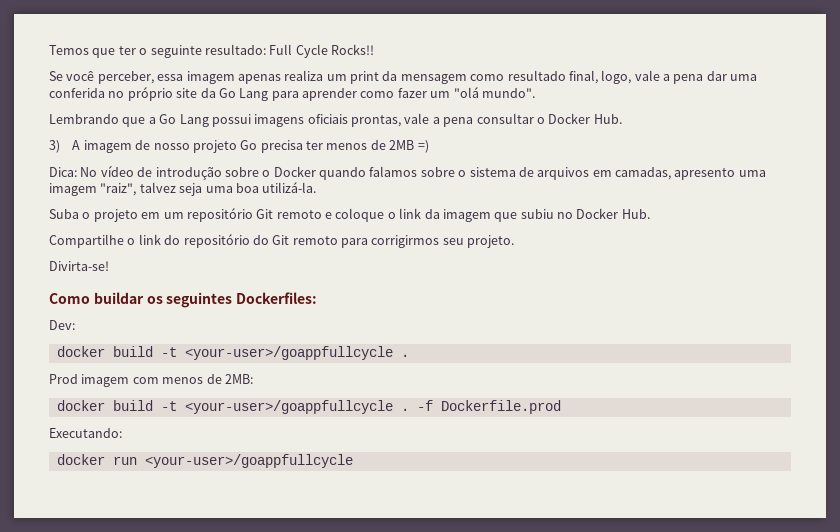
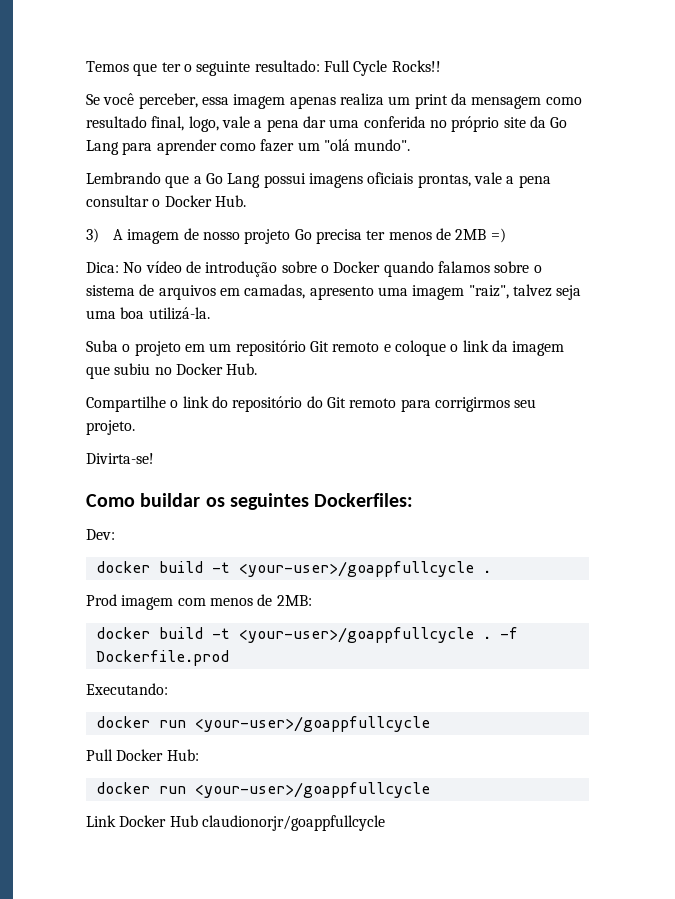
+ Pull Docker Hub:
+ docker run <your-user>/goappfullcycle
+ Link Docker Hub claudionorjr/goappfullcycle

